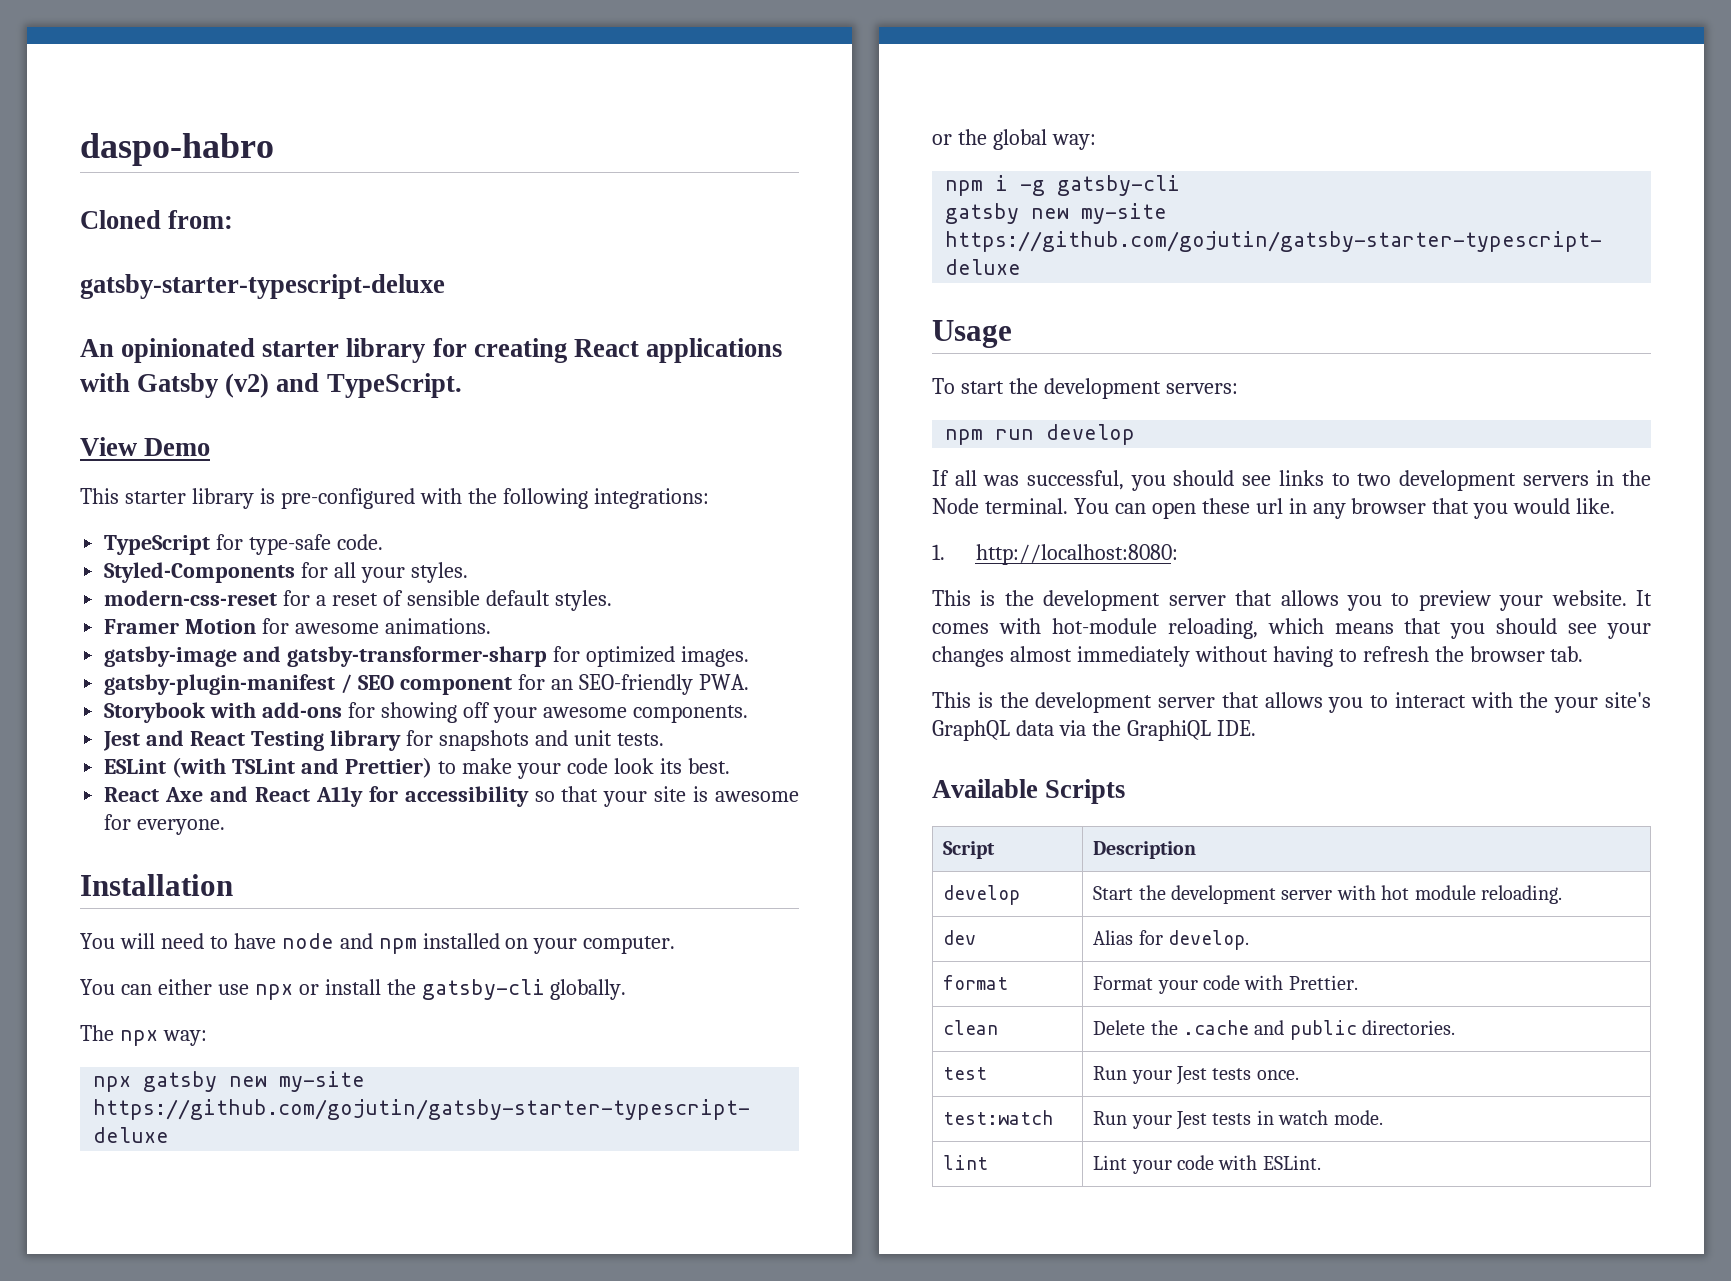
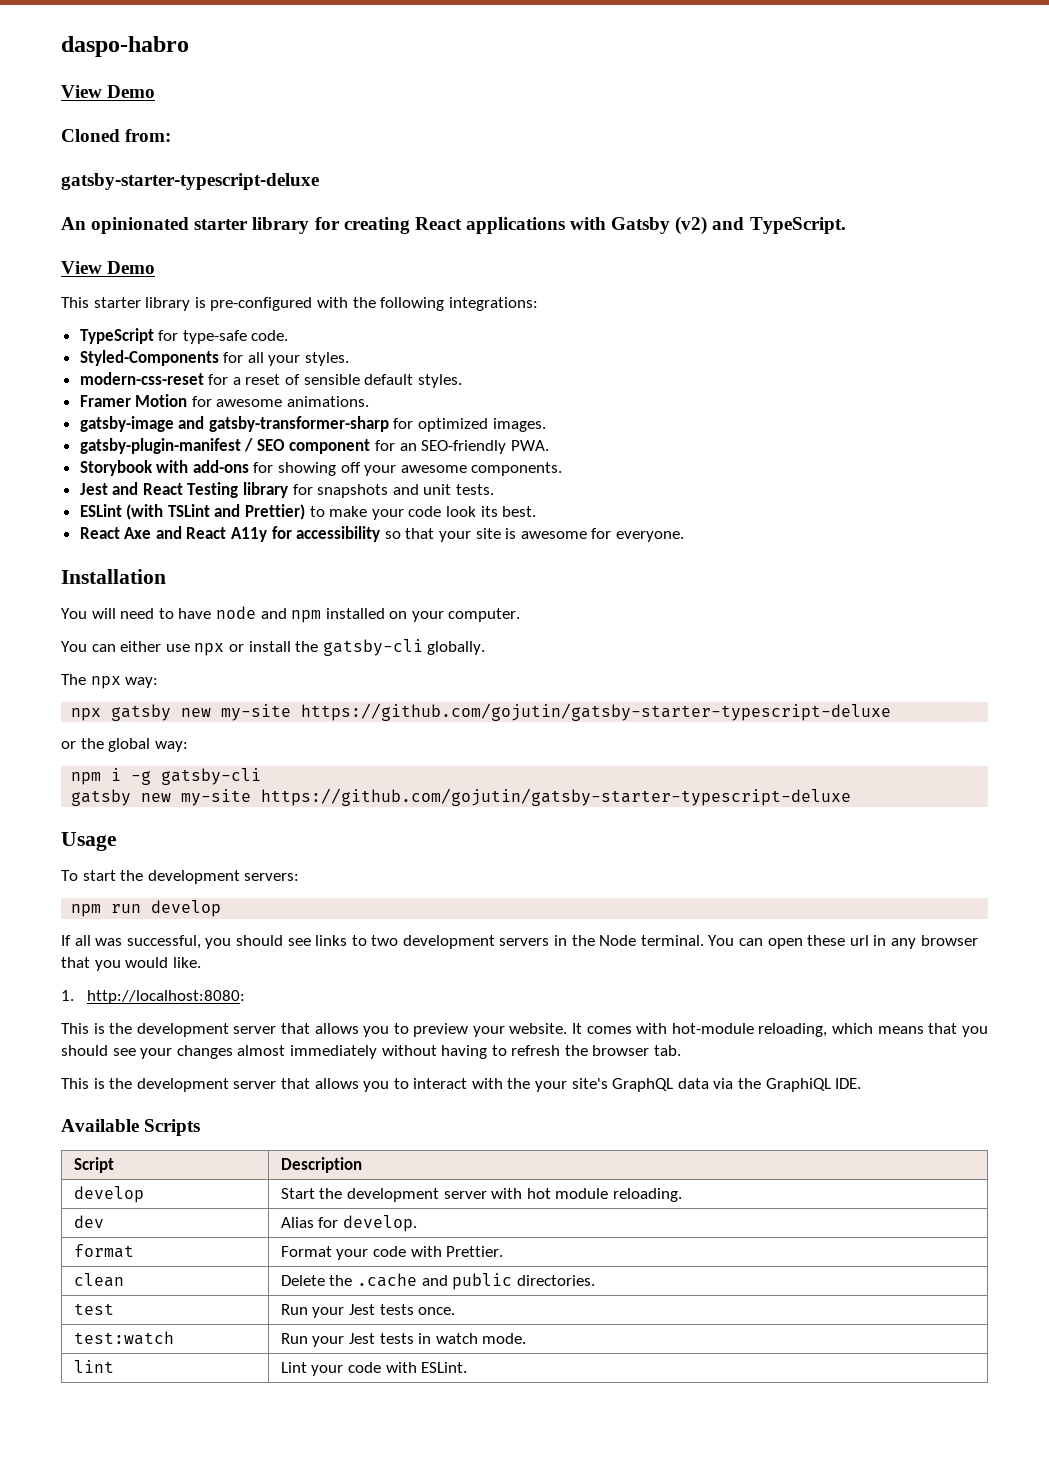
  daspo-habro
+ View Demo

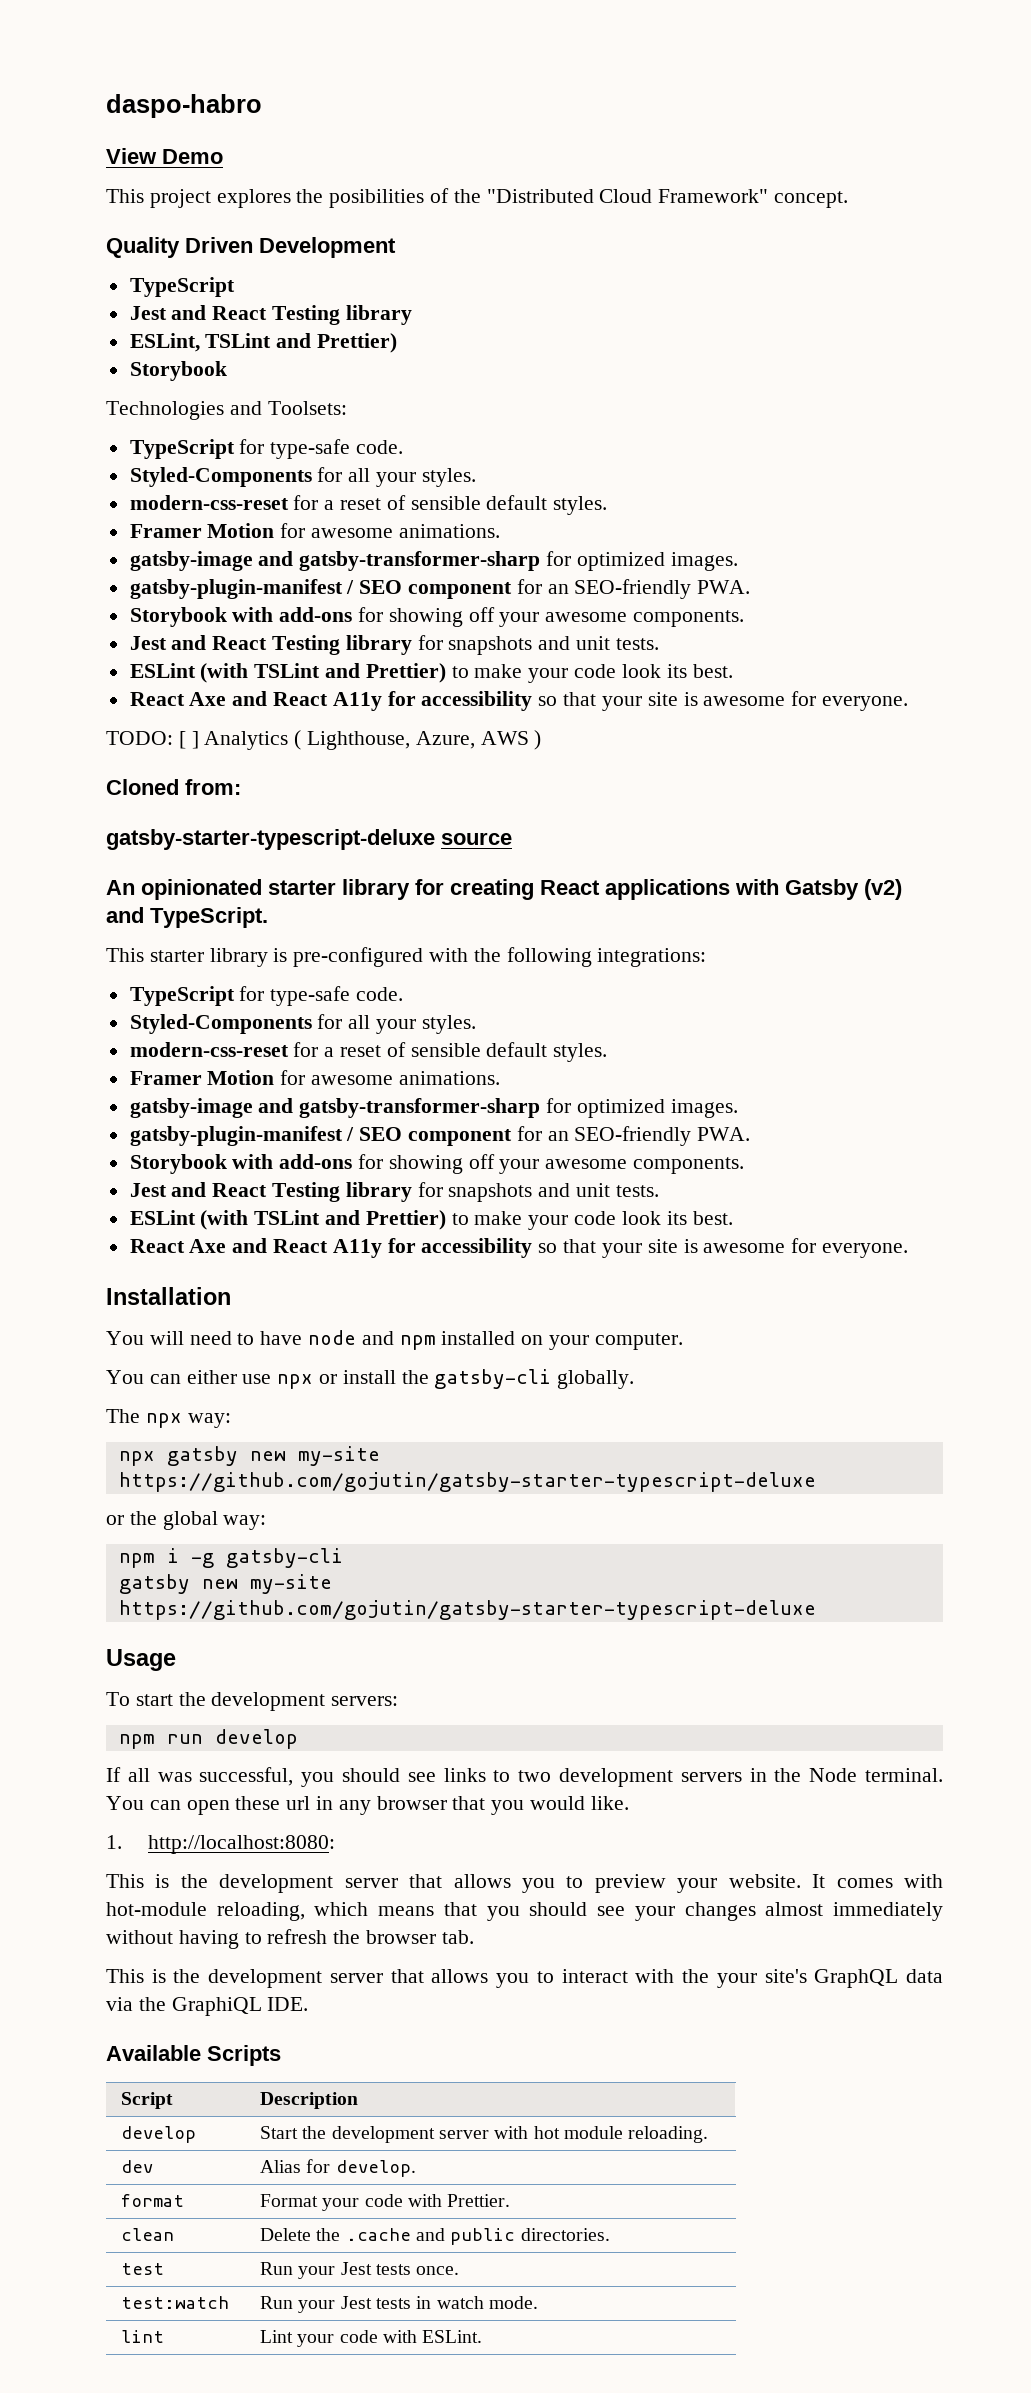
+ This project explores the posibilities of the "Distributed Cloud Framework" concept.
+ Quality Driven Development
+ TypeScript
+ Jest and React Testing library
+ ESLint, TSLint and Prettier)
+ Storybook
+ Technologies and Toolsets:
+ TypeScript for type-safe code.
+ Styled-Components for all your styles.
+ modern-css-reset for a reset of sensible default styles.
+ Framer Motion for awesome animations.
+ gatsby-image and gatsby-transformer-sharp for optimized images.
+ gatsby-plugin-manifest / SEO component for an SEO-friendly PWA.
+ Storybook with add-ons for showing off your awesome components.
+ Jest and React Testing library for snapshots and unit tests.
+ ESLint (with TSLint and Prettier) to make your code look its best.
+ React Axe and React A11y for accessibility so that your site is awesome for everyone.
+ TODO: [ ] Analytics ( Lighthouse, Azure, AWS )
- gatsby-starter-typescript-deluxe
+ gatsby-starter-typescript-deluxe source
  An opinionated starter library for creating React applications with Gatsby (v2) and TypeScript.
- View Demo

